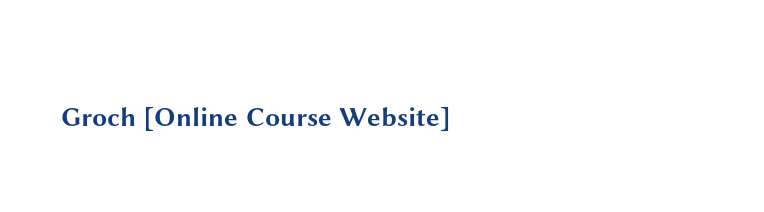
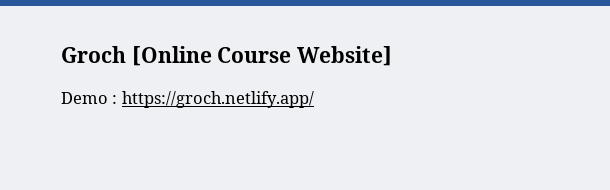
+ Demo : https://groch.netlify.app/

